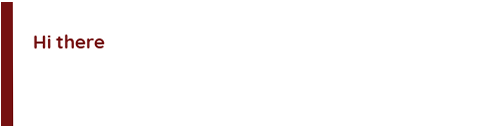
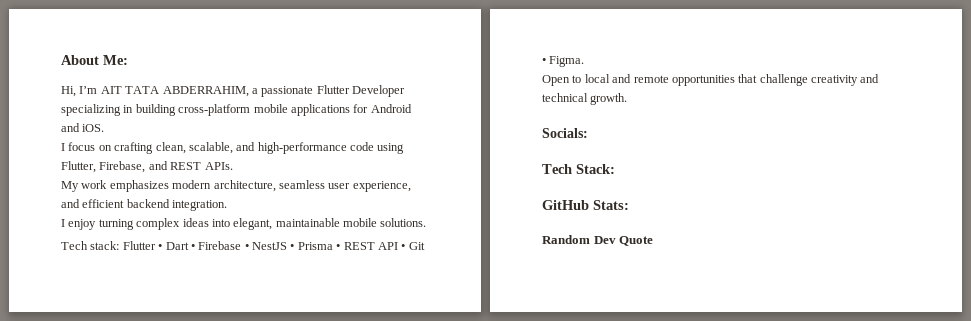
- Hi there
+ About Me:
+ Hi, I’m AIT TATA ABDERRAHIM, a passionate Flutter Developer specializing in building cross-platform mobile applications for Android and iOS.
+ I focus on crafting clean, scalable, and high-performance code using Flutter, Firebase, and REST APIs.
+ My work emphasizes modern architecture, seamless user experience, and efficient backend integration.
+ I enjoy turning complex ideas into elegant, maintainable mobile solutions.
+ Tech stack: Flutter • Dart • Firebase • NestJS • Prisma • REST API • Git • Figma.
+ Open to local and remote opportunities that challenge creativity and technical growth.
+ Socials:
+ Tech Stack:
+ GitHub Stats:
+ Random Dev Quote

